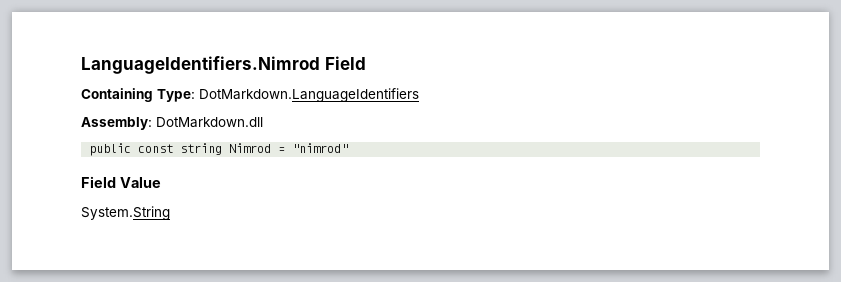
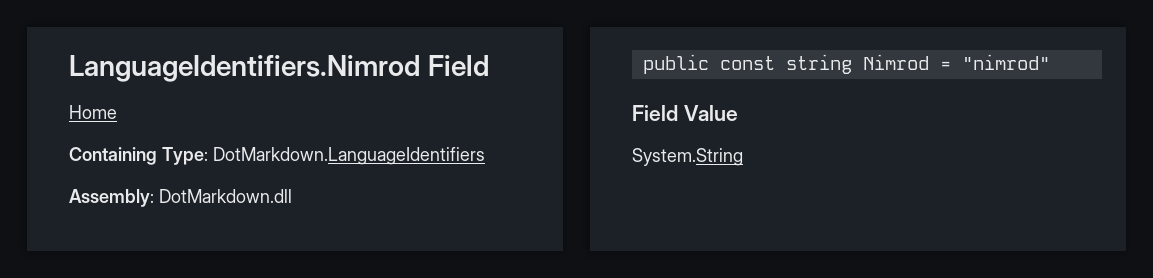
+ Home

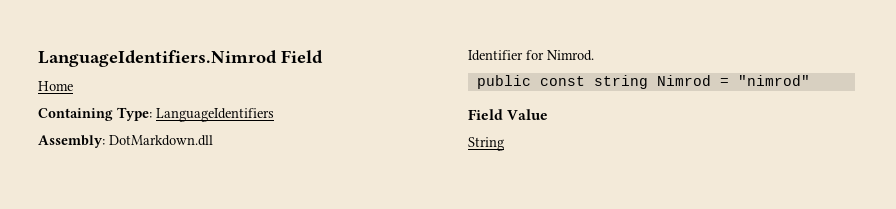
- Containing Type: DotMarkdown.LanguageIdentifiers
+ Containing Type: LanguageIdentifiers
+ Identifier for Nimrod.
- System.String
+ String

